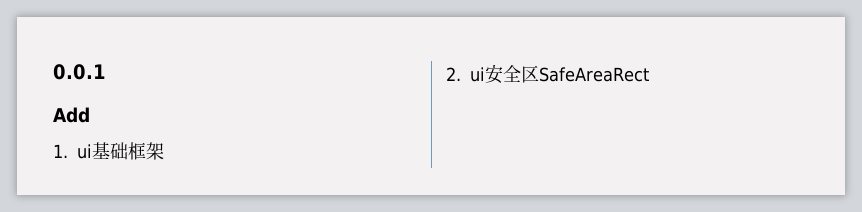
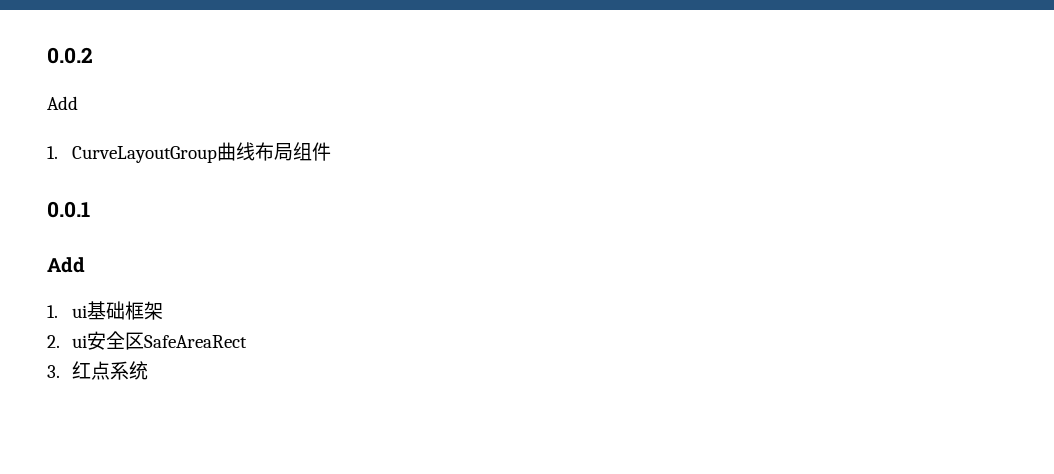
+ 0.0.2
+ Add
+ 1. CurveLayoutGroup曲线布局组件
+ 3.红点系统

